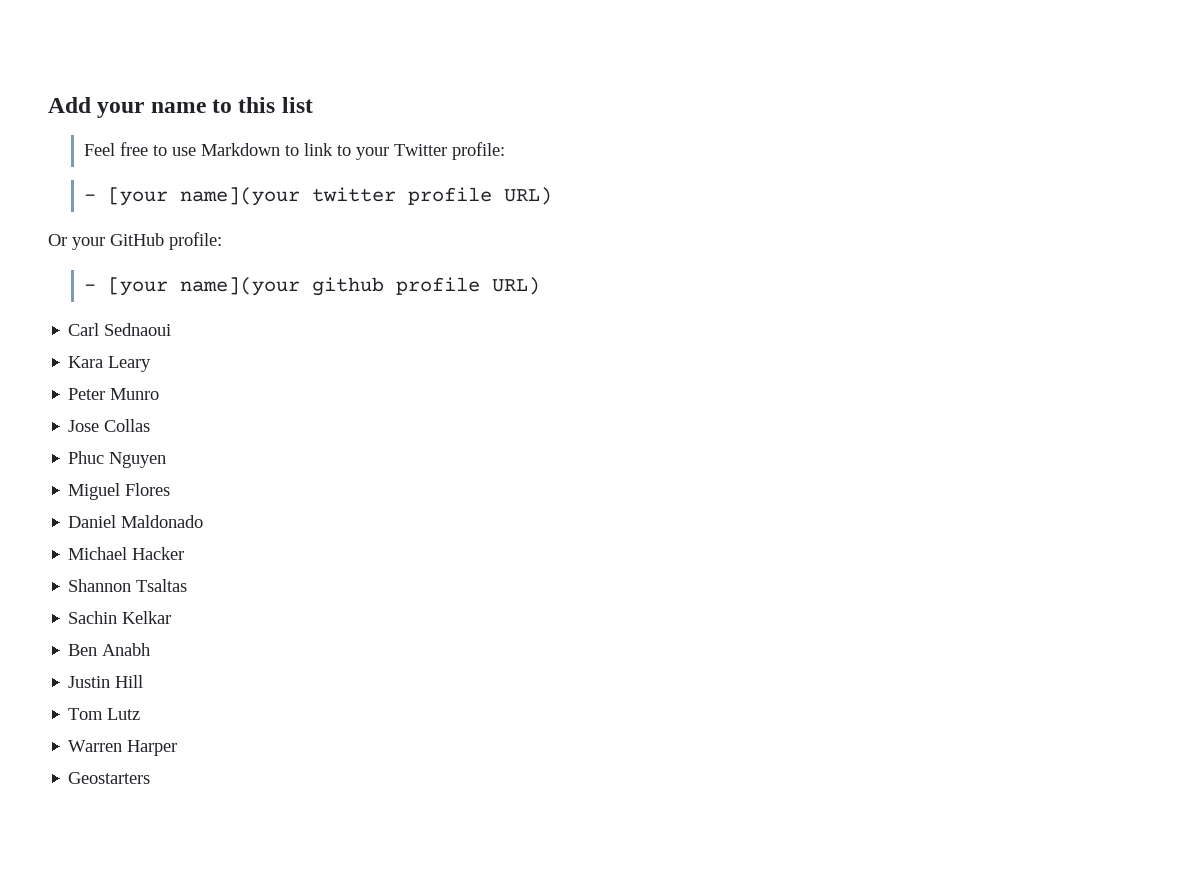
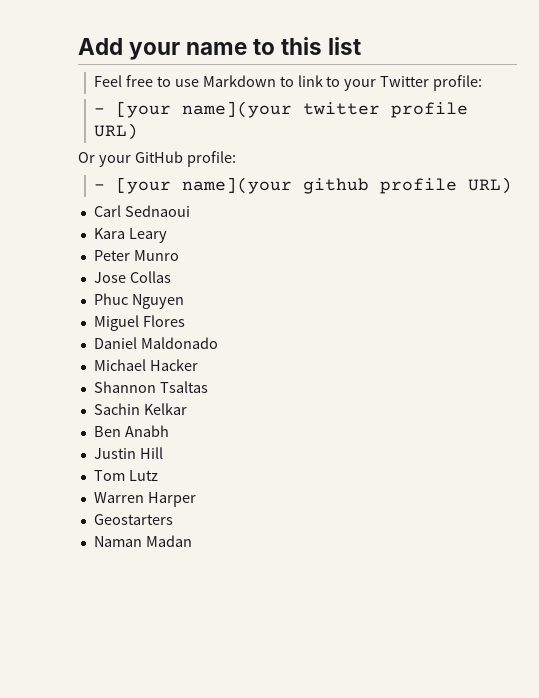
+ Naman Madan

